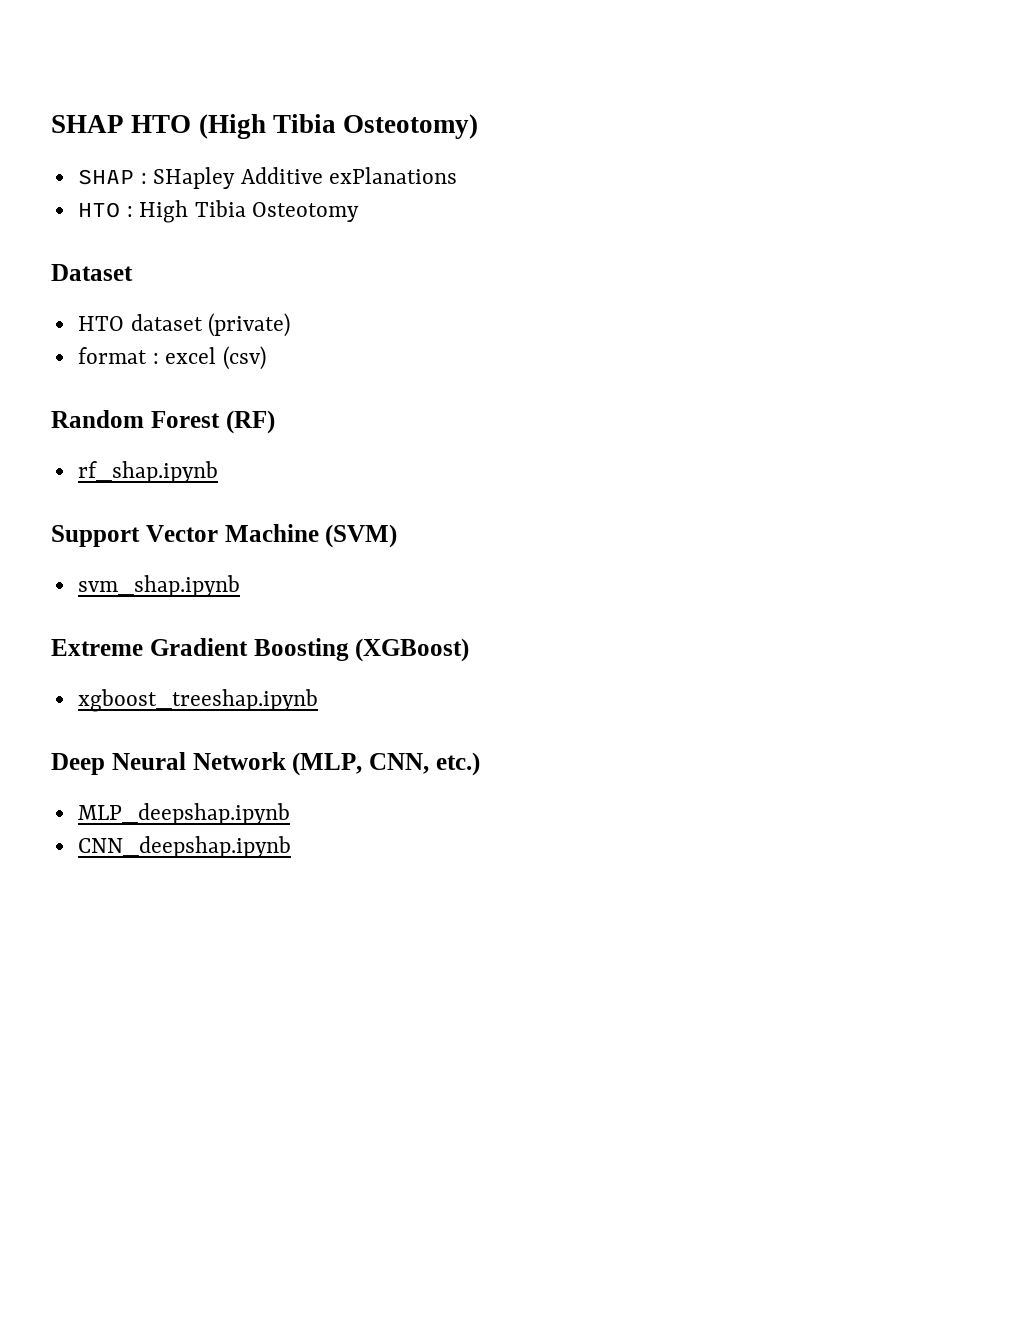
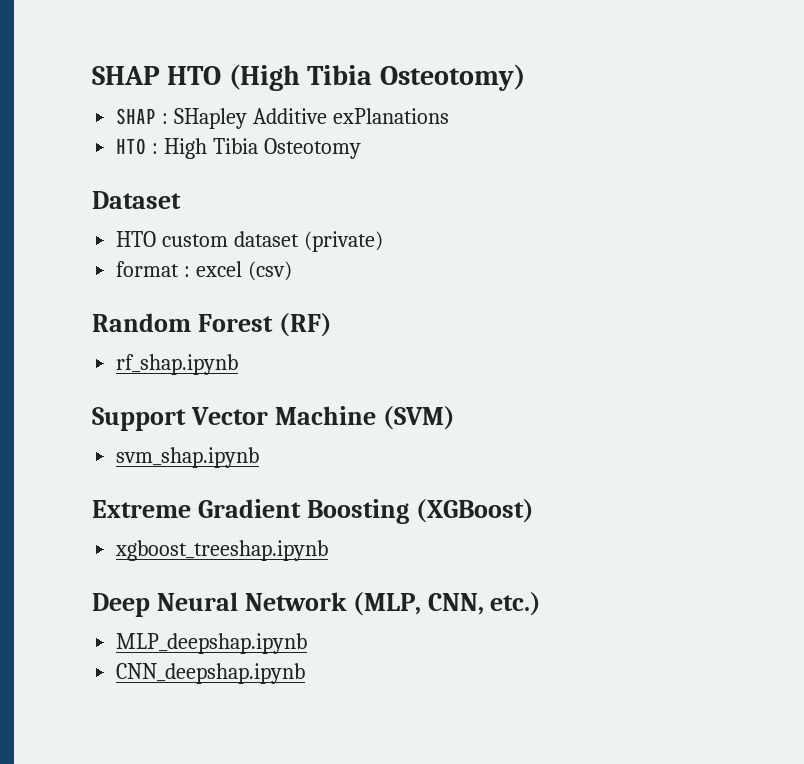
- HTO dataset (private)
+ HTO custom dataset (private)

